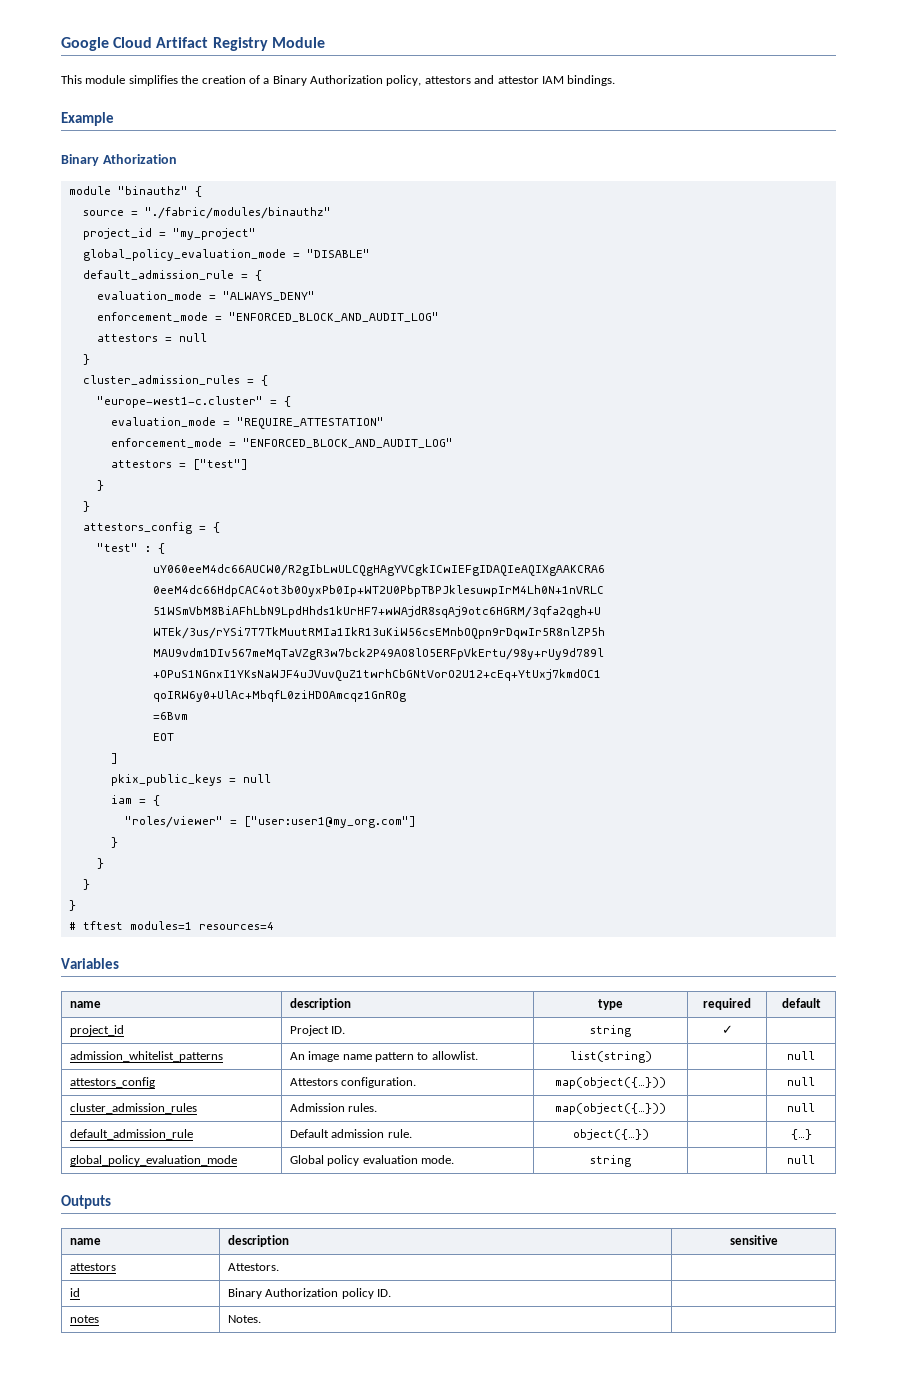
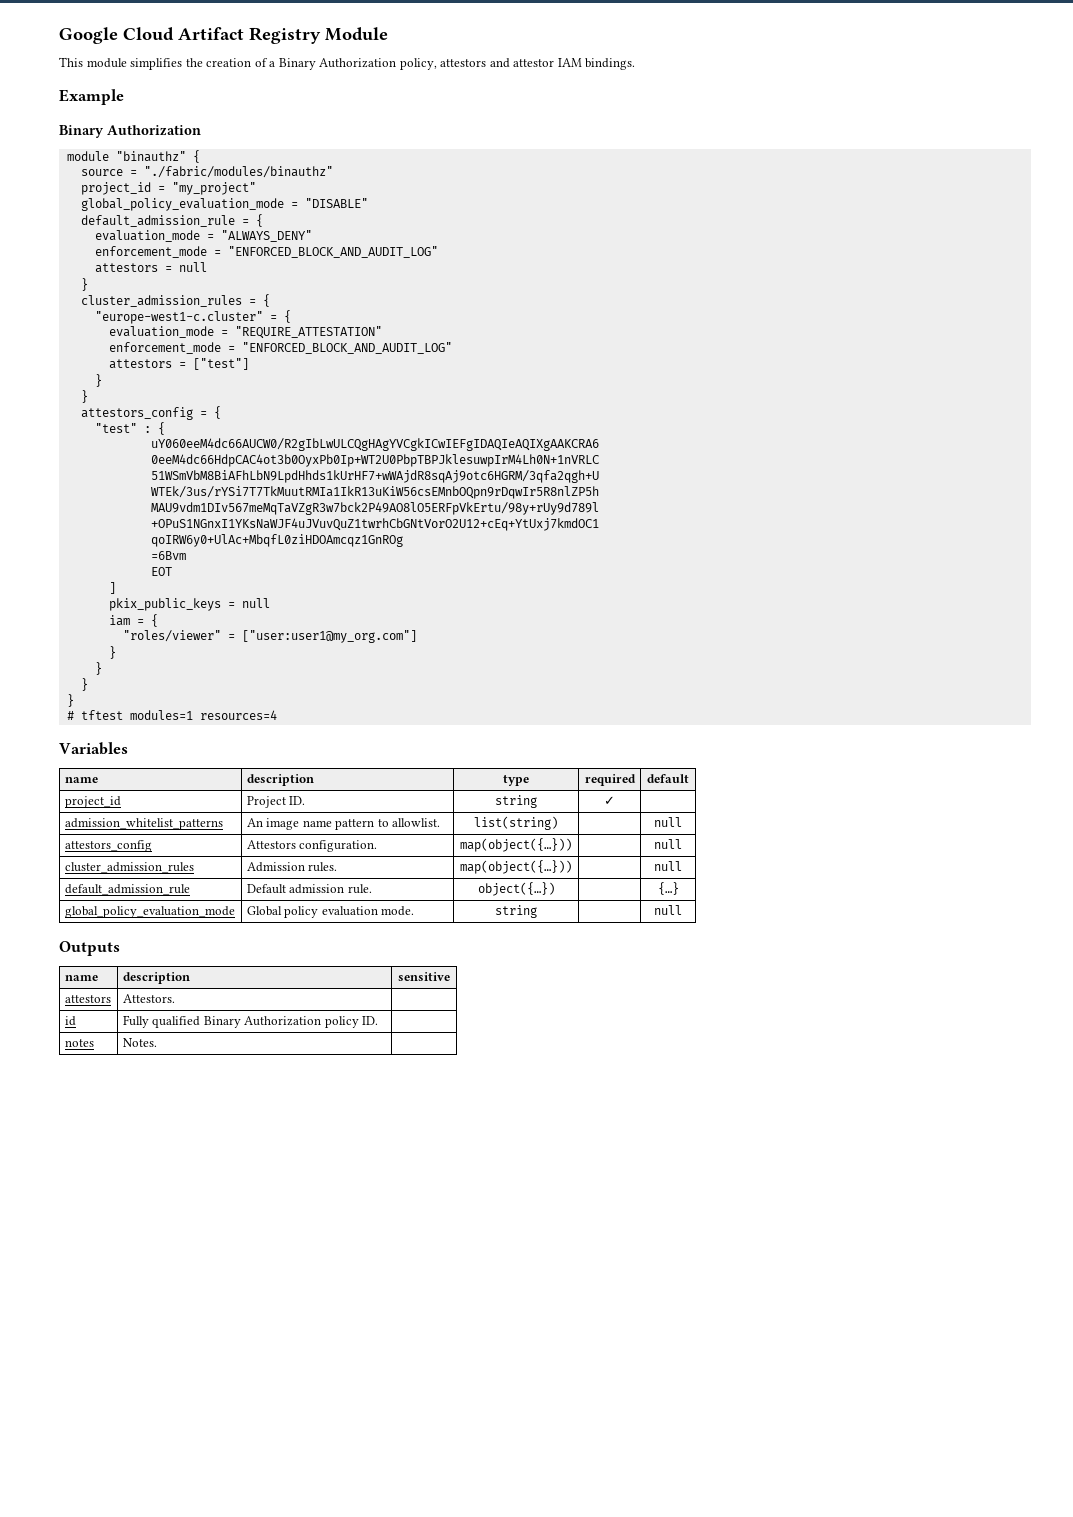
  Example
- Binary Athorization
+ Binary Authorization
- id | Binary Authorization policy ID. |
+ id | Fully qualified Binary Authorization policy ID. |

